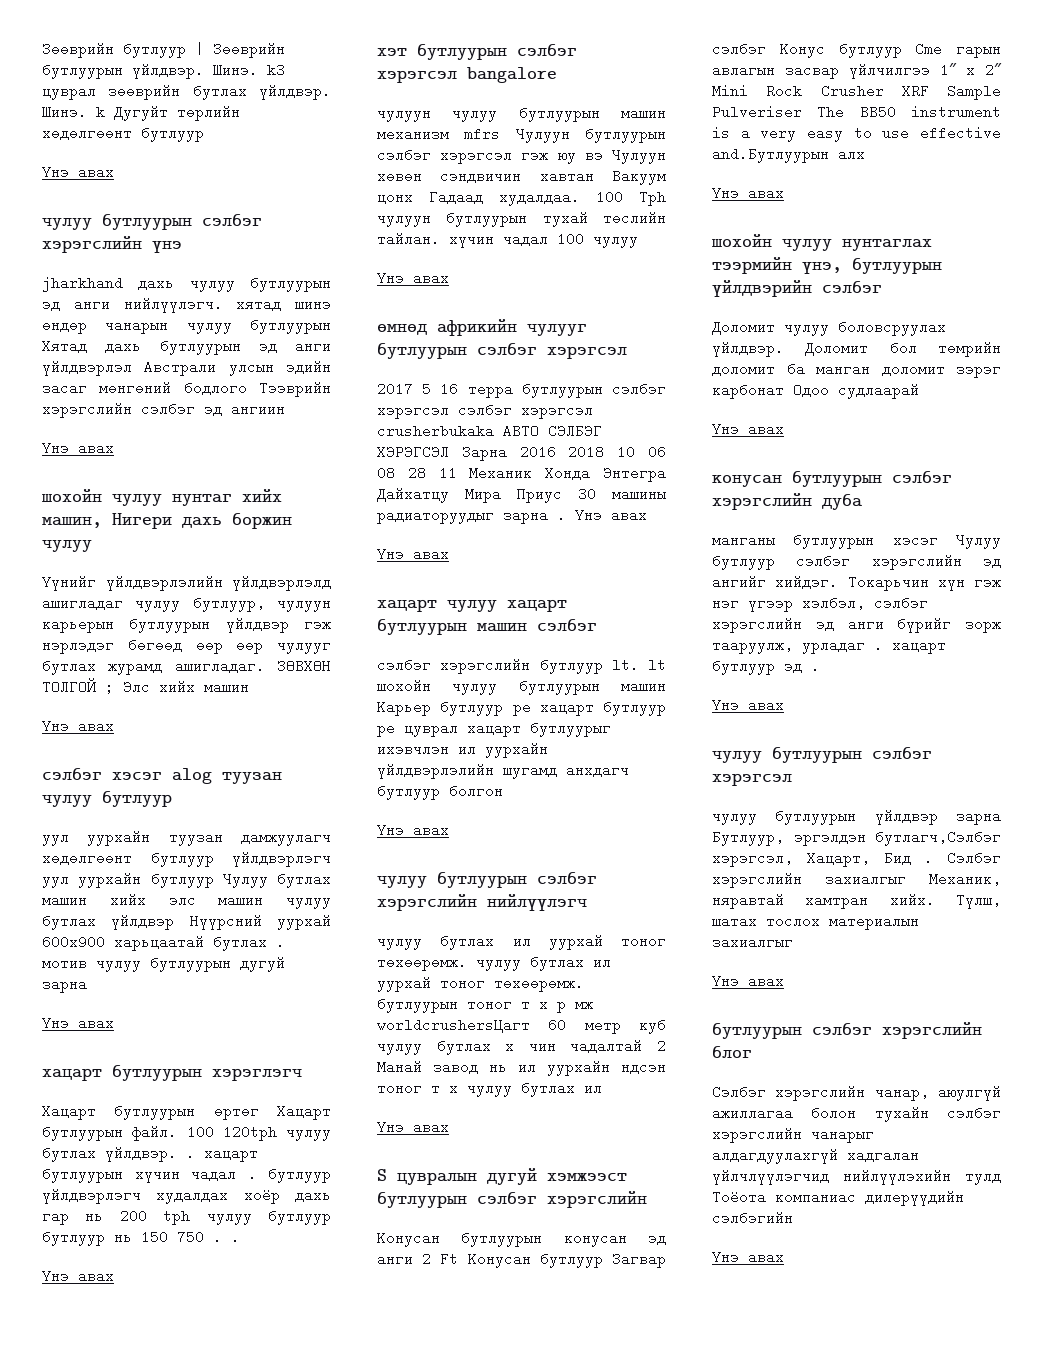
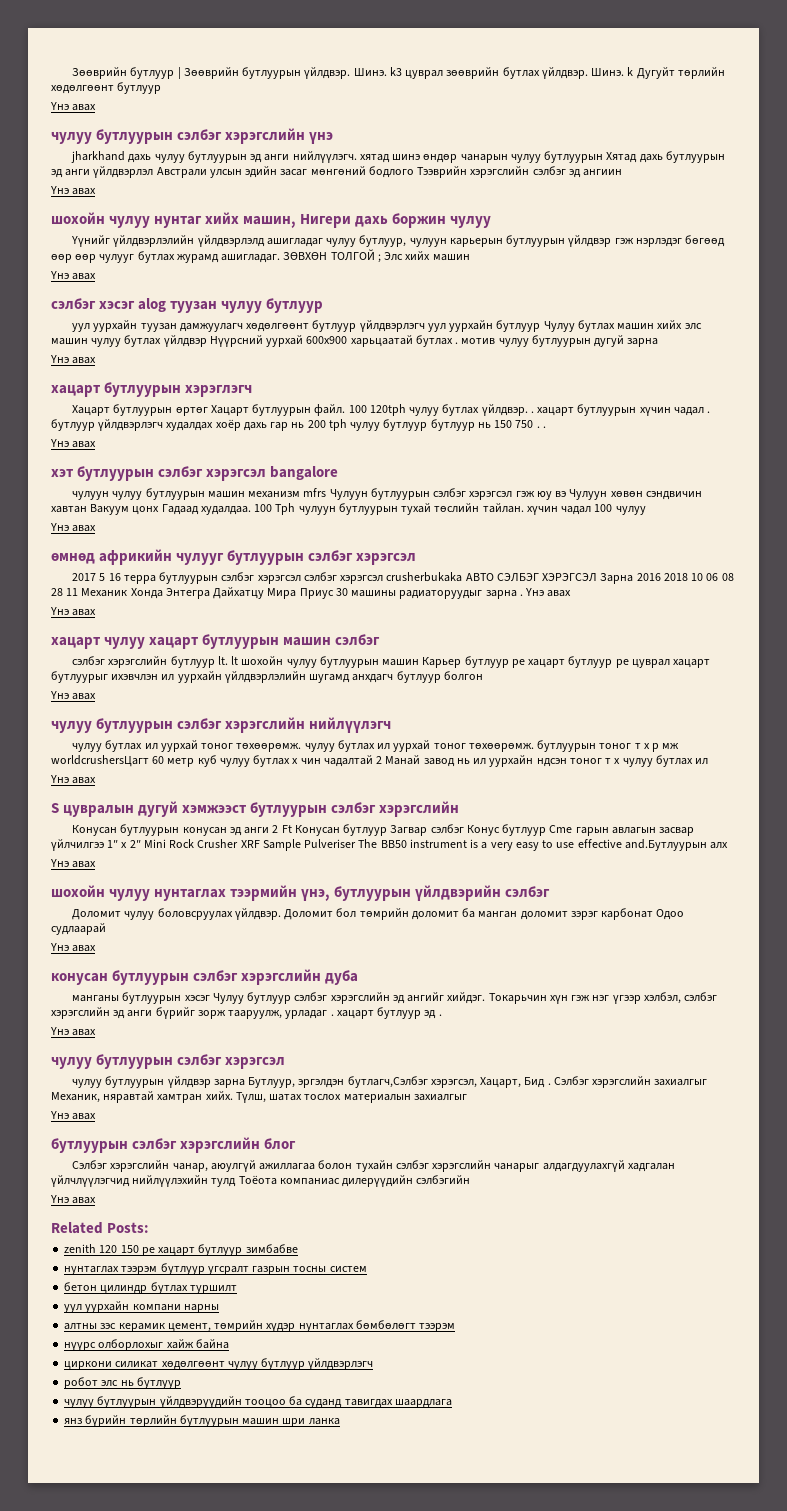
+ Related Posts:
+ zenith 120 150 pe хацарт бутлуур зимбабве
+ нунтаглах тээрэм бутлуур угсралт газрын тосны систем
+ бетон цилиндр бутлах туршилт
+ уул уурхайн компани нарны
+ алтны зэс керамик цемент, төмрийн хүдэр нунтаглах бөмбөлөгт тээрэм
+ нүүрс олборлохыг хайж байна
+ циркони силикат хөдөлгөөнт чулуу бутлуур үйлдвэрлэгч
+ робот элс нь бутлуур
+ чулуу бутлуурын үйлдвэрүүдийн тооцоо ба суданд тавигдах шаардлага
+ янз бүрийн төрлийн бутлуурын машин шри ланка

